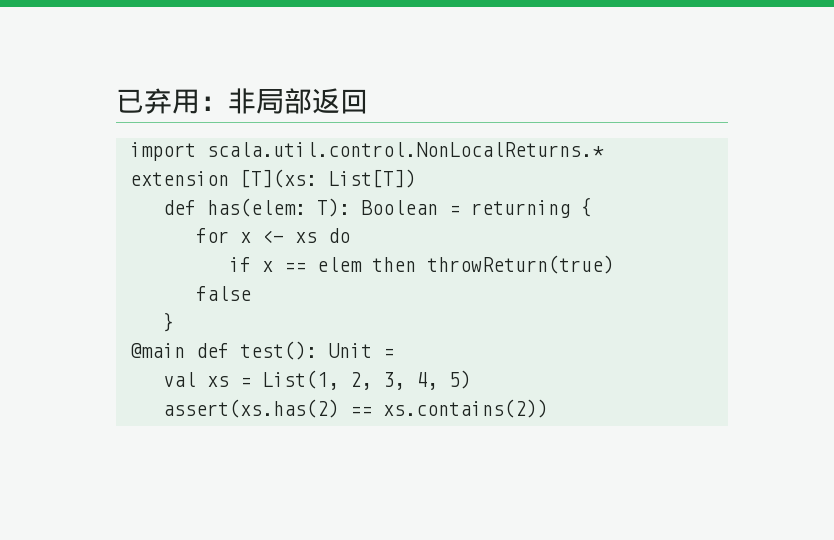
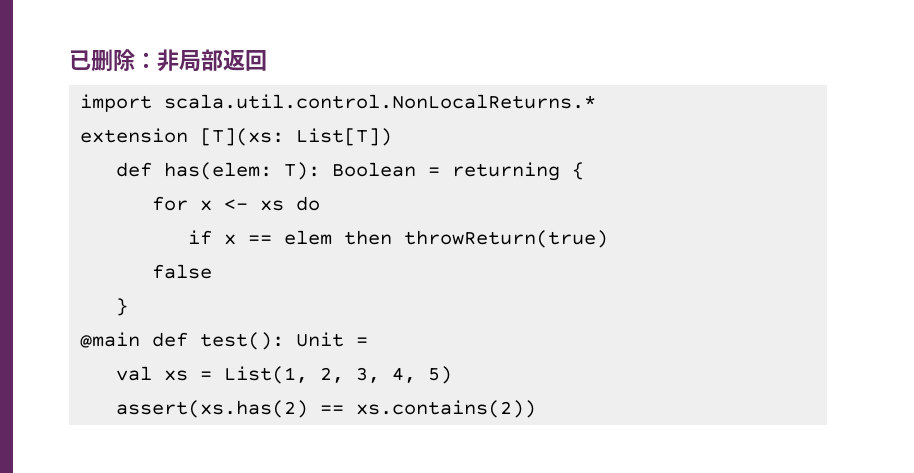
- 已弃用：非局部返回
+ 已删除：非局部返回

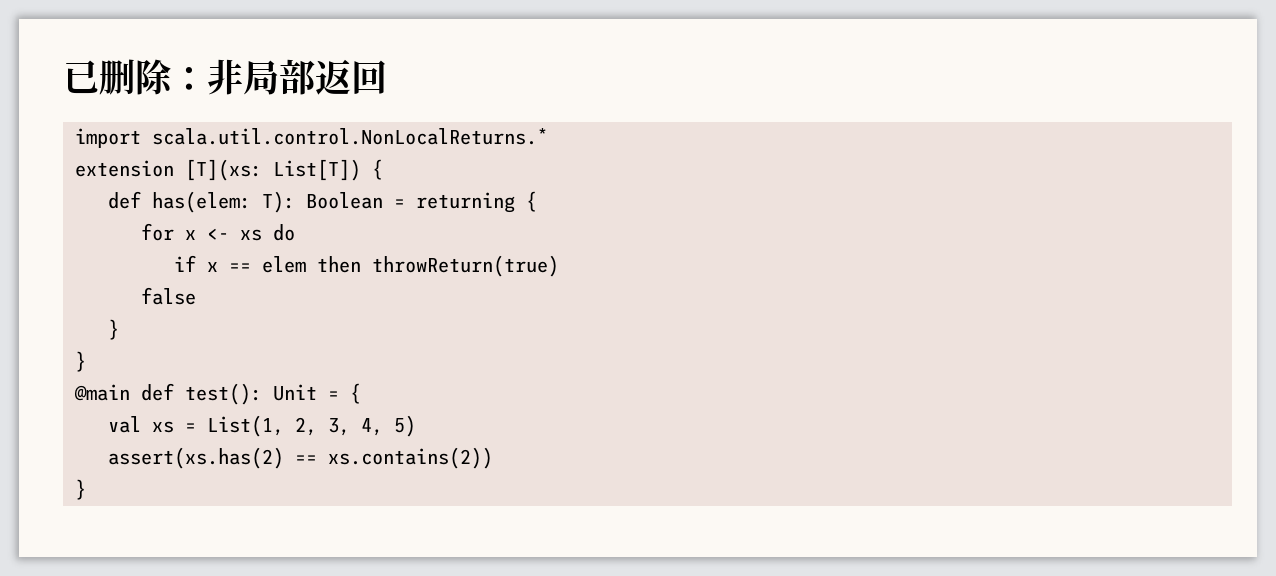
- extension [T](xs: List[T])
+ extension [T](xs: List[T]) {
  false
+ }
- @main def test(): Unit =
+ @main def test(): Unit = {
  assert(xs.has(2) == xs.contains(2))
+ }

